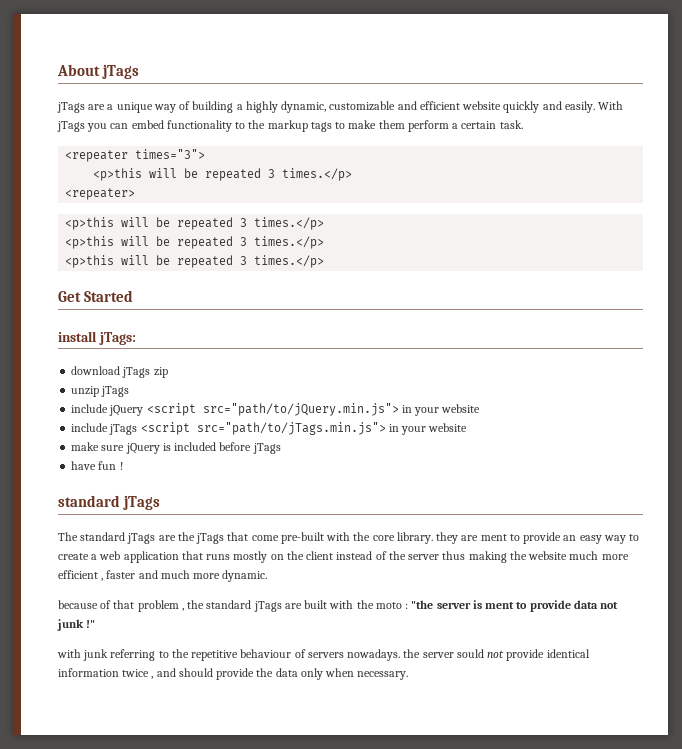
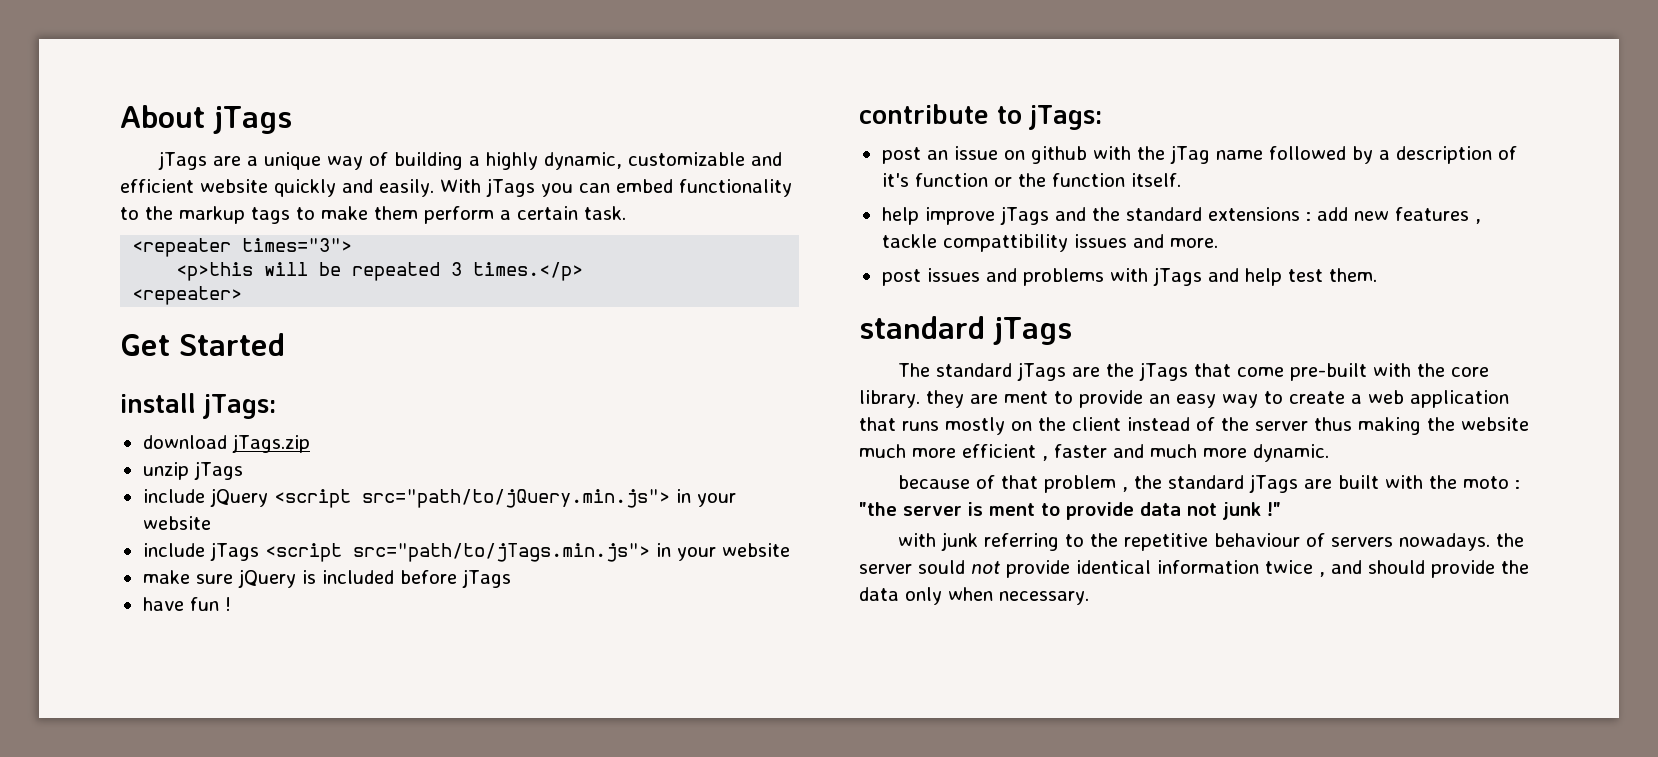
  <repeater>
- <p>this will be repeated 3 times.</p>
- <p>this will be repeated 3 times.</p>
- <p>this will be repeated 3 times.</p>
- download jTags zip
+ download jTags.zip
+ contribute to jTags:
+ post an issue on github with the jTag name followed by a description of it's function or the function itself.
+ help improve jTags and the standard extensions : add new features , tackle compattibility issues and more.
+ post issues and problems with jTags and help test them.

